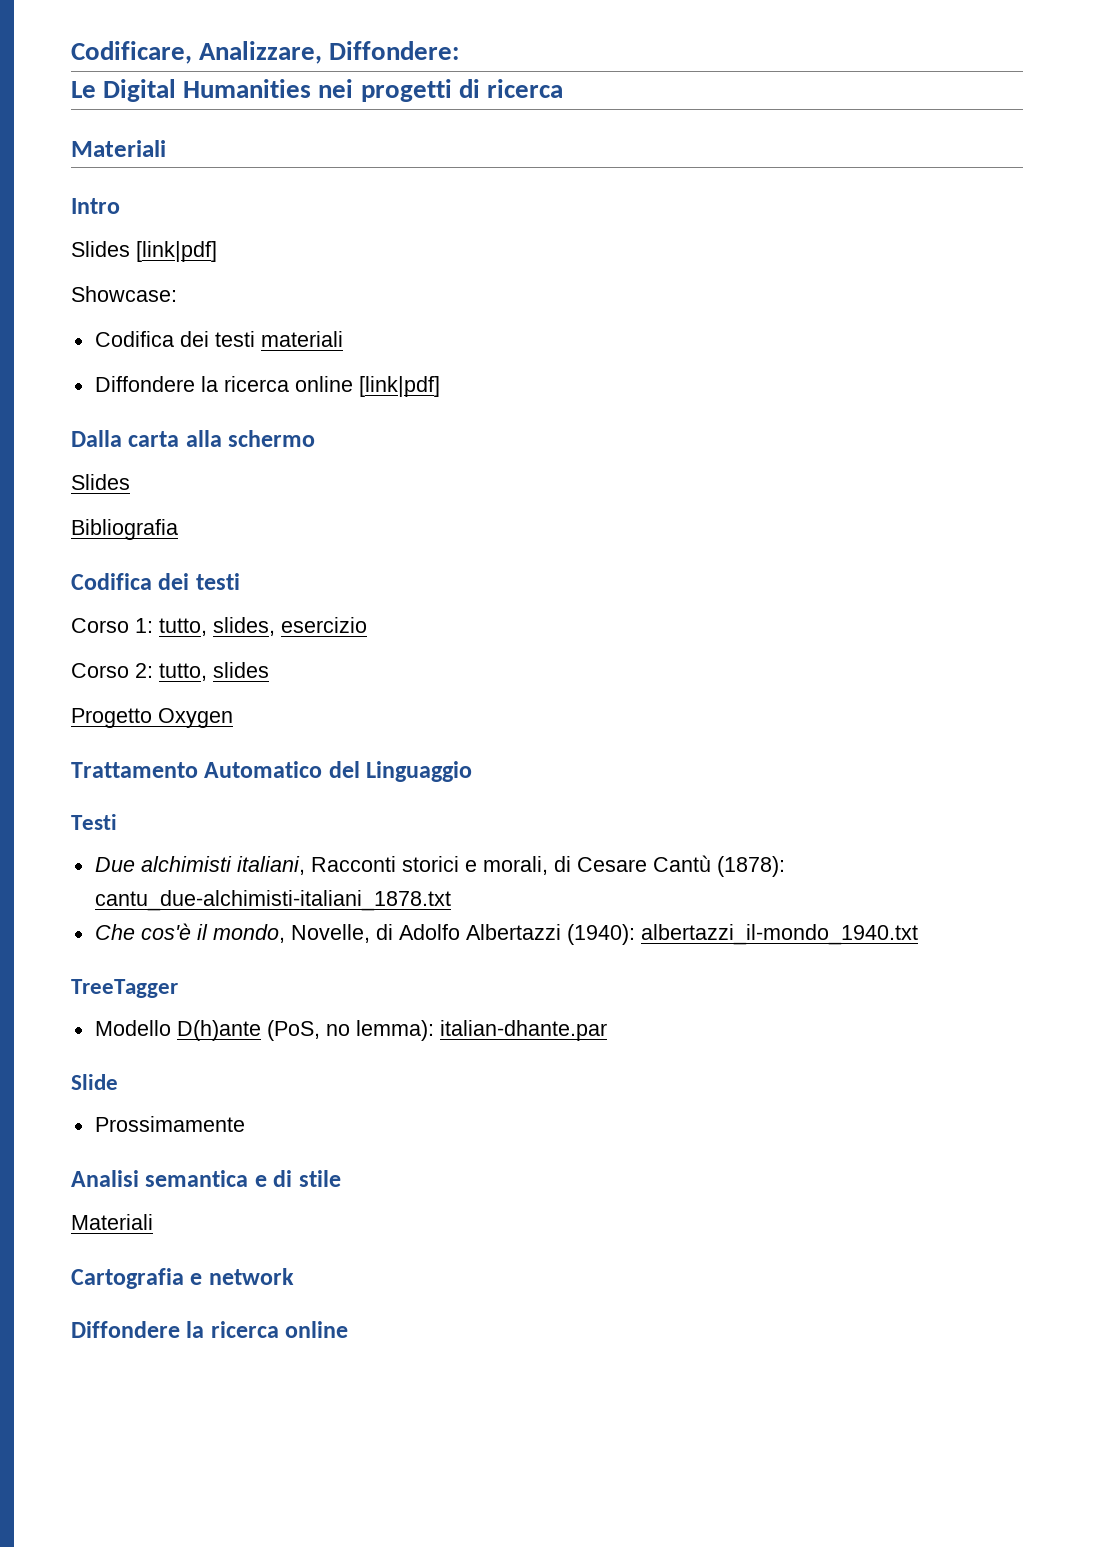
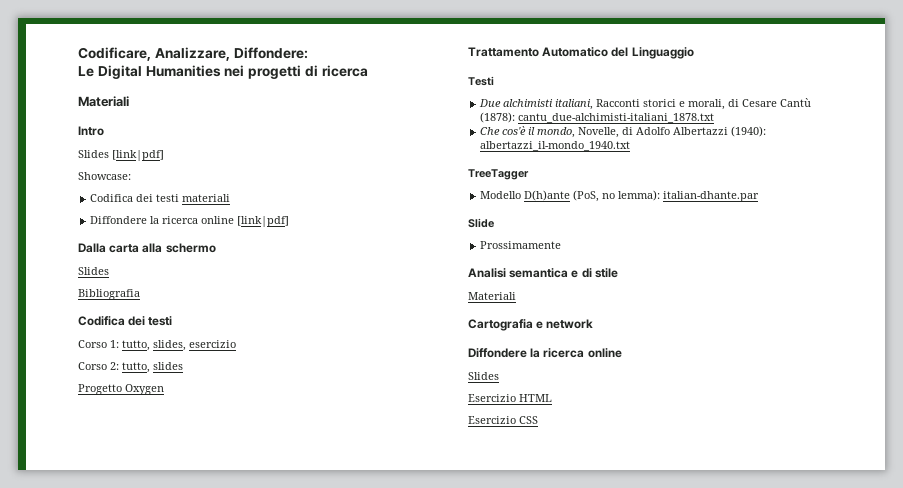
  Cartografia e network
  Diffondere la ricerca online
+ Slides
+ Esercizio HTML
+ Esercizio CSS

